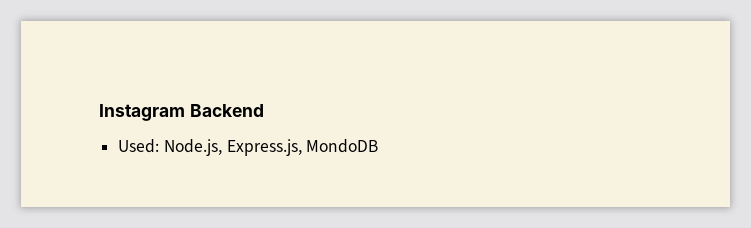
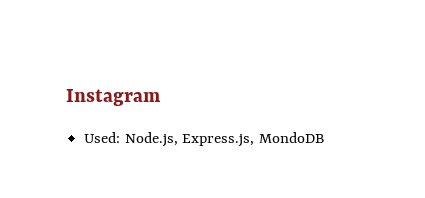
- Instagram Backend
+ Instagram

